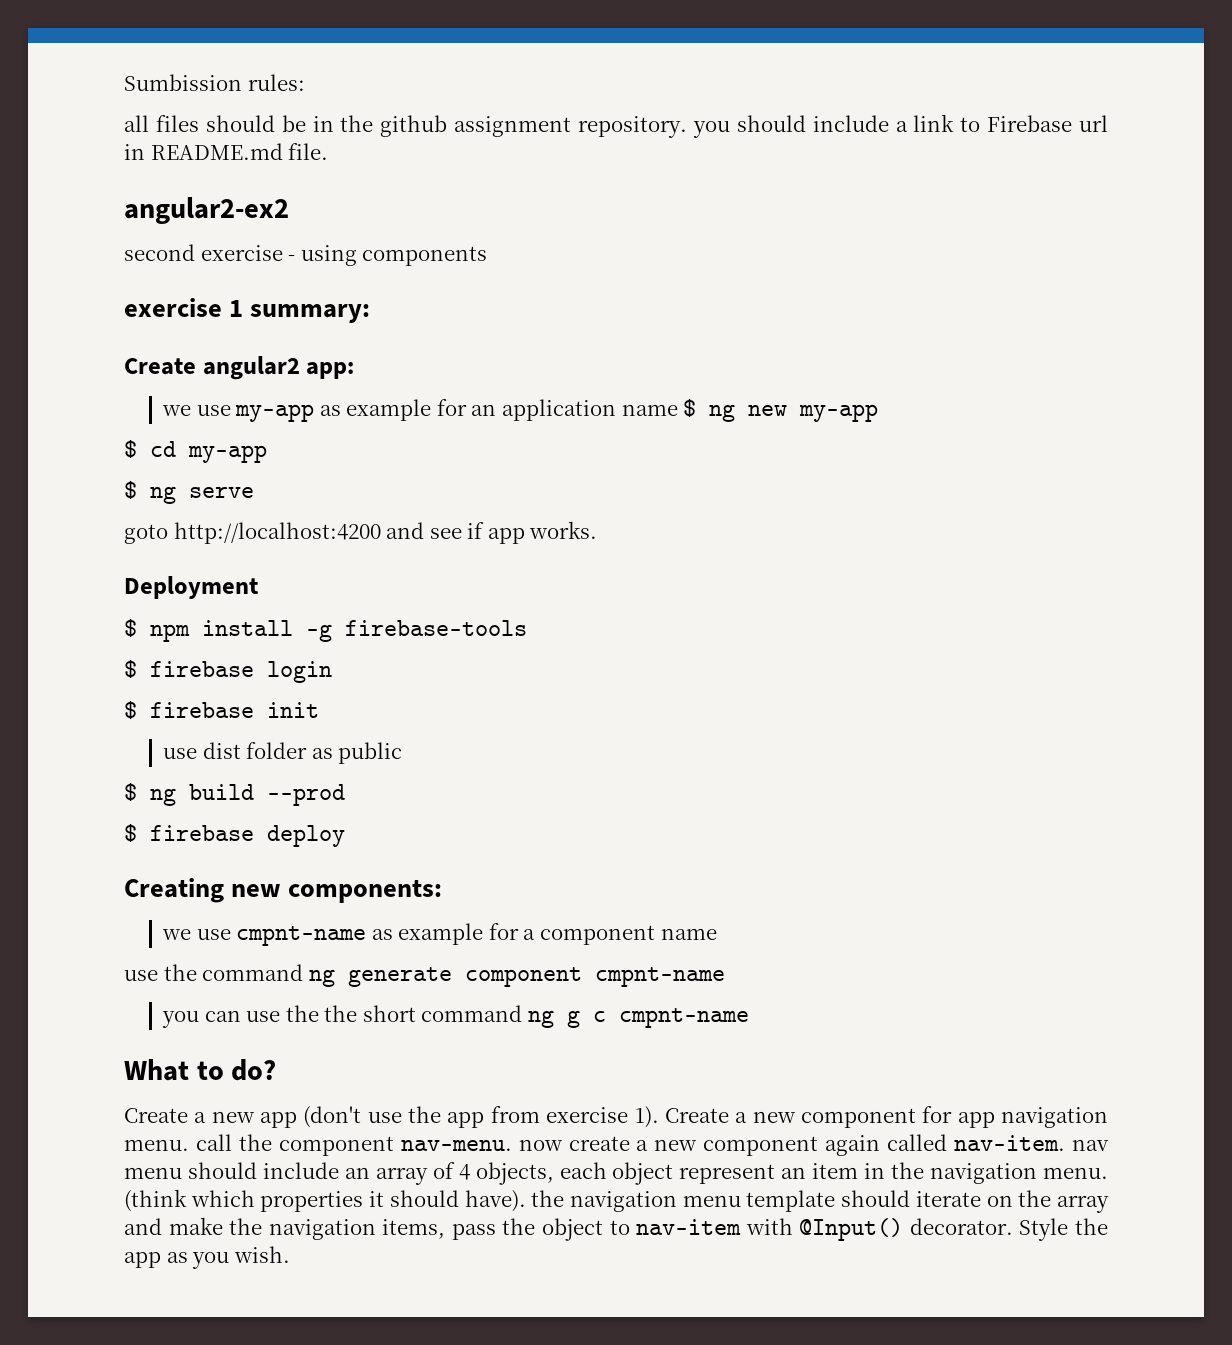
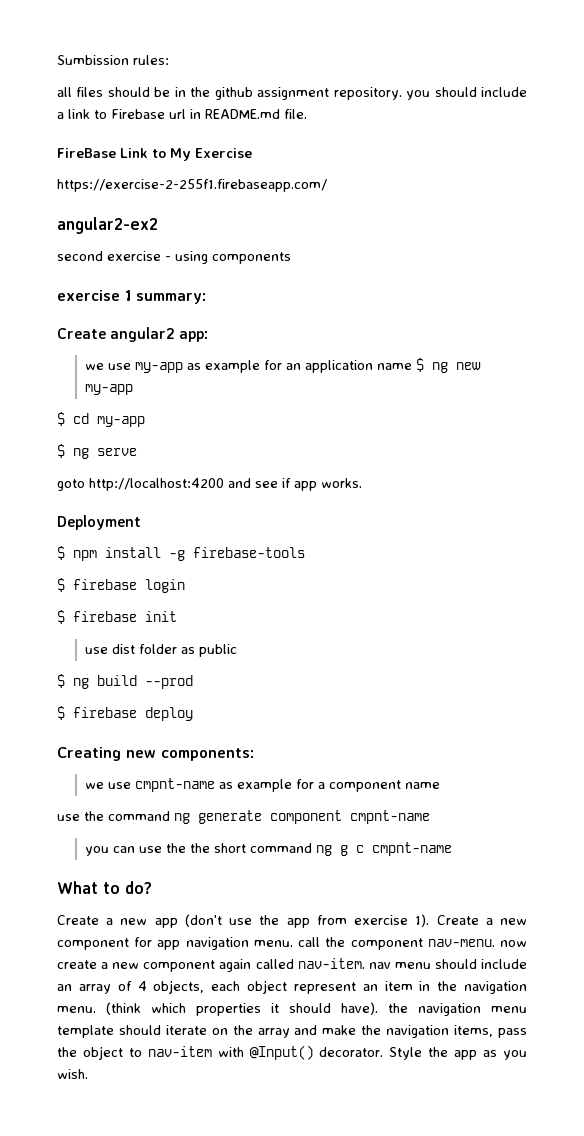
+ FireBase Link to My Exercise
+ https://exercise-2-255f1.firebaseapp.com/

